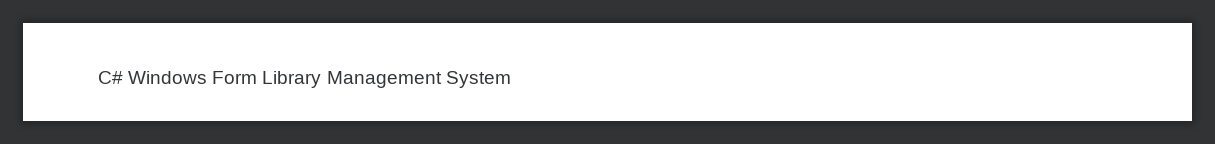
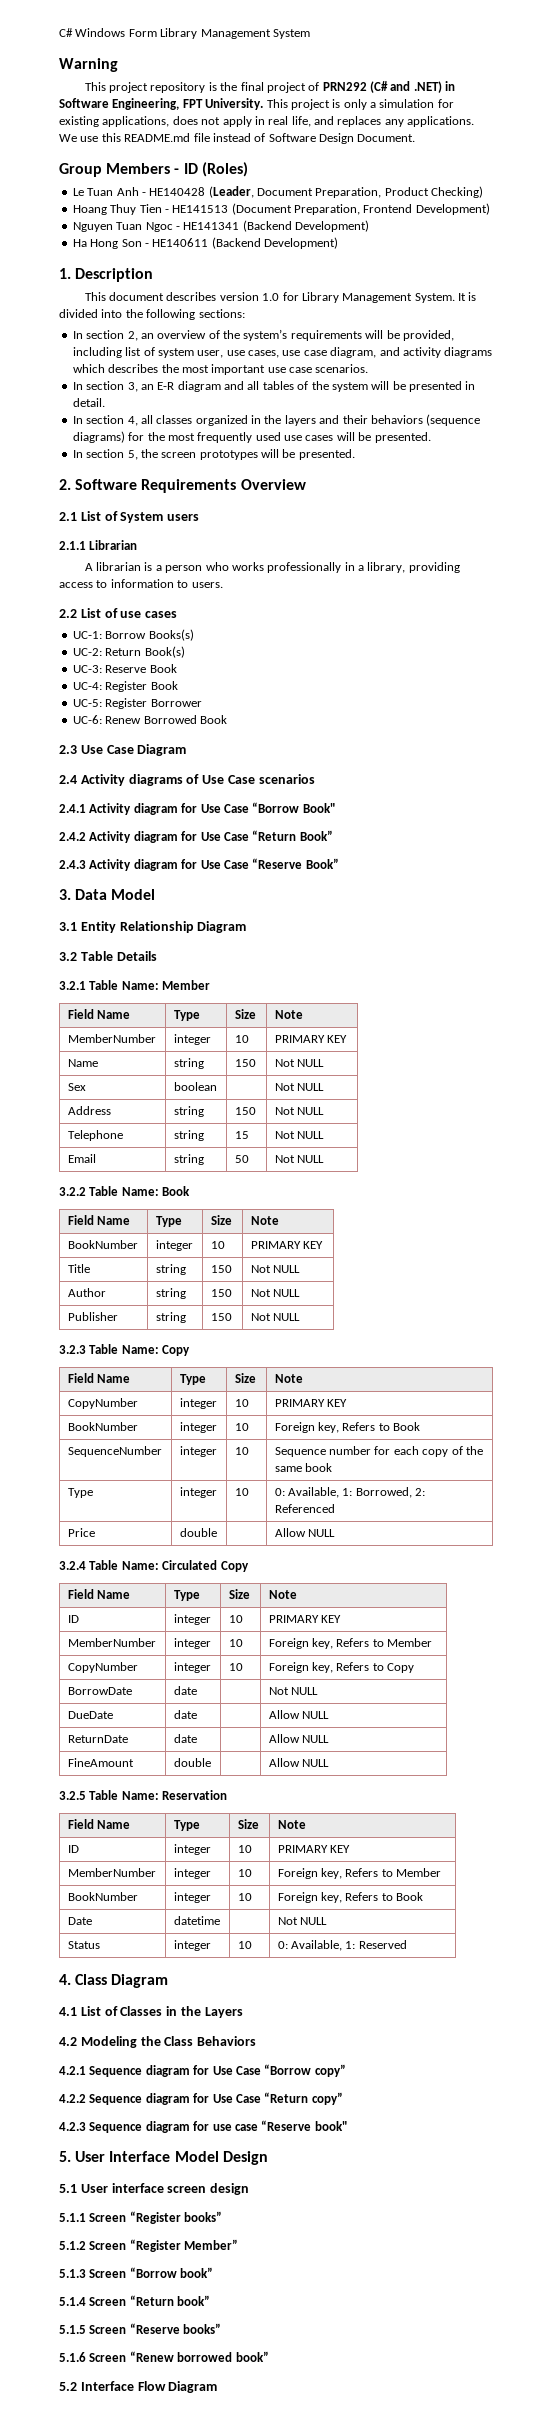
+ Warning
+ This project repository is the final project of PRN292 (C# and .NET) in Software Engineering, FPT University. This project is only a simulation for existing applications, does not apply in real life, and replaces any applications. We use this README.md file instead of Software Design Document.
+ Group Members - ID (Roles)
+ Le Tuan Anh - HE140428 (Leader, Document Preparation, Product Checking)
+ Hoang Thuy Tien - HE141513 (Document Preparation, Frontend Development)
+ Nguyen Tuan Ngoc - HE141341 (Backend Development)
+ Ha Hong Son - HE140611 (Backend Development)
+ 1. Description
+ This document describes version 1.0 for Library Management System. It is divided into the following sections:
+ In section 2, an overview of the system’s requirements will be provided, including list of system user, use cases, use case diagram, and activity diagrams which describes the most important use case scenarios.
+ In section 3, an E-R diagram and all tables of the system will be presented in detail.
+ In section 4, all classes organized in the layers and their behaviors (sequence diagrams) for the most frequently used use cases will be presented.
+ In section 5, the screen prototypes will be presented.
+ 2. Software Requirements Overview
+ 2.1 List of System users
+ 2.1.1 Librarian
+ A librarian is a person who works professionally in a library, providing access to information to users.
+ 2.2 List of use cases
+ UC-1: Borrow Books(s)
+ UC-2: Return Book(s)
+ UC-3: Reserve Book
+ UC-4: Register Book
+ UC-5: Register Borrower
+ UC-6: Renew Borrowed Book
+ 2.3 Use Case Diagram
+ 2.4 Activity diagrams of Use Case scenarios
+ 2.4.1 Activity diagram for Use Case “Borrow Book"
+ 2.4.2 Activity diagram for Use Case “Return Book”
+ 2.4.3 Activity diagram for Use Case “Reserve Book”
+ 3. Data Model
+ 3.1 Entity Relationship Diagram
+ 3.2 Table Details
+ 3.2.1 Table Name: Member
+ Field Name | Type | Size | Note
+ MemberNumber | integer | 10 | PRIMARY KEY
+ Name | string | 150 | Not NULL
+ Sex | boolean | | Not NULL
+ Address | string | 150 | Not NULL
+ Telephone | string | 15 | Not NULL
+ Email | string | 50 | Not NULL
+ 3.2.2 Table Name: Book
+ Field Name | Type | Size | Note
+ BookNumber | integer | 10 | PRIMARY KEY
+ Title | string | 150 | Not NULL
+ Author | string | 150 | Not NULL
+ Publisher | string | 150 | Not NULL
+ 3.2.3 Table Name: Copy
+ Field Name | Type | Size | Note
+ CopyNumber | integer | 10 | PRIMARY KEY
+ BookNumber | integer | 10 | Foreign key, Refers to Book
+ SequenceNumber | integer | 10 | Sequence number for each copy of the same book
+ Type | integer | 10 | 0: Available, 1: Borrowed, 2: Referenced
+ Price | double | | Allow NULL
+ 3.2.4 Table Name: Circulated Copy
+ Field Name | Type | Size | Note
+ ID | integer | 10 | PRIMARY KEY
+ MemberNumber | integer | 10 | Foreign key, Refers to Member
+ CopyNumber | integer | 10 | Foreign key, Refers to Copy
+ BorrowDate | date | | Not NULL
+ DueDate | date | | Allow NULL
+ ReturnDate | date | | Allow NULL
+ FineAmount | double | | Allow NULL
+ 3.2.5 Table Name: Reservation
+ Field Name | Type | Size | Note
+ ID | integer | 10 | PRIMARY KEY
+ MemberNumber | integer | 10 | Foreign key, Refers to Member
+ BookNumber | integer | 10 | Foreign key, Refers to Book
+ Date | datetime | | Not NULL
+ Status | integer | 10 | 0: Available, 1: Reserved
+ 4. Class Diagram
+ 4.1 List of Classes in the Layers
+ 4.2 Modeling the Class Behaviors
+ 4.2.1 Sequence diagram for Use Case “Borrow copy”
+ 4.2.2 Sequence diagram for Use Case “Return copy”
+ 4.2.3 Sequence diagram for use case “Reserve book"
+ 5. User Interface Model Design
+ 5.1 User interface screen design
+ 5.1.1 Screen “Register books”
+ 5.1.2 Screen “Register Member”
+ 5.1.3 Screen “Borrow book”
+ 5.1.4 Screen “Return book”
+ 5.1.5 Screen “Reserve books”
+ 5.1.6 Screen “Renew borrowed book”
+ 5.2 Interface Flow Diagram

